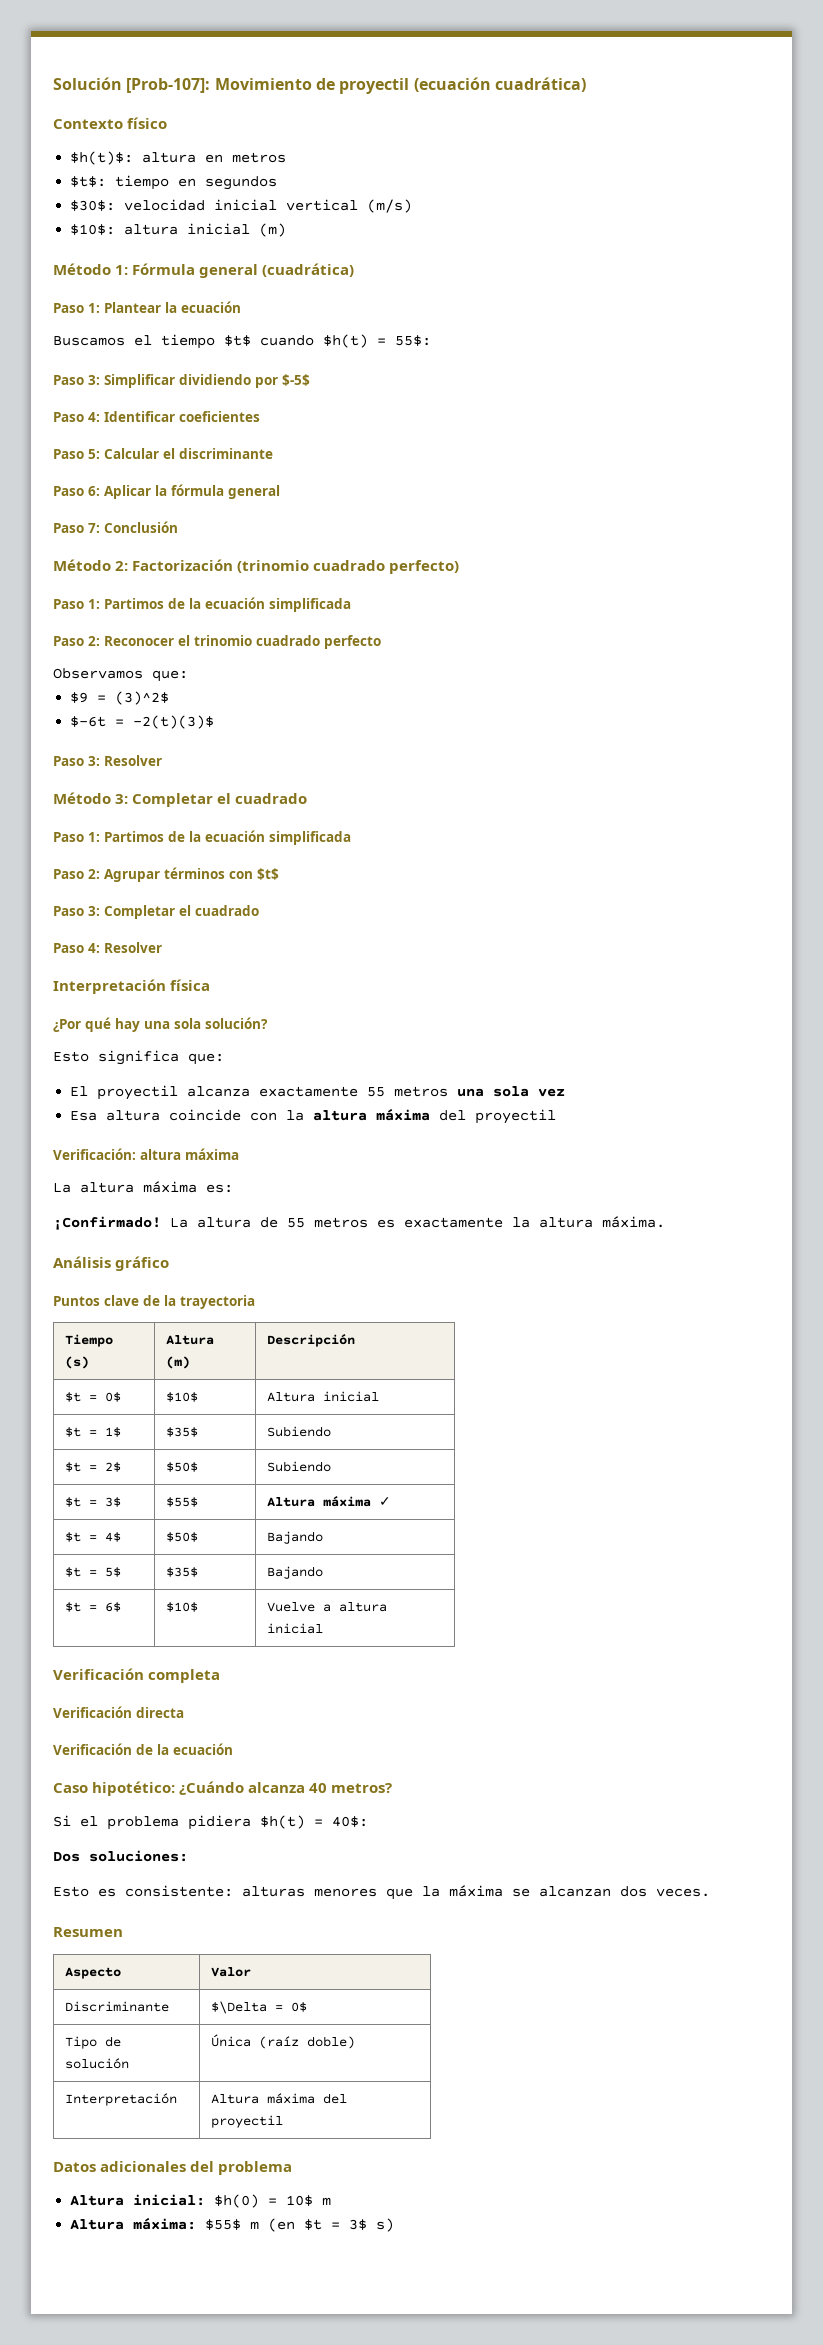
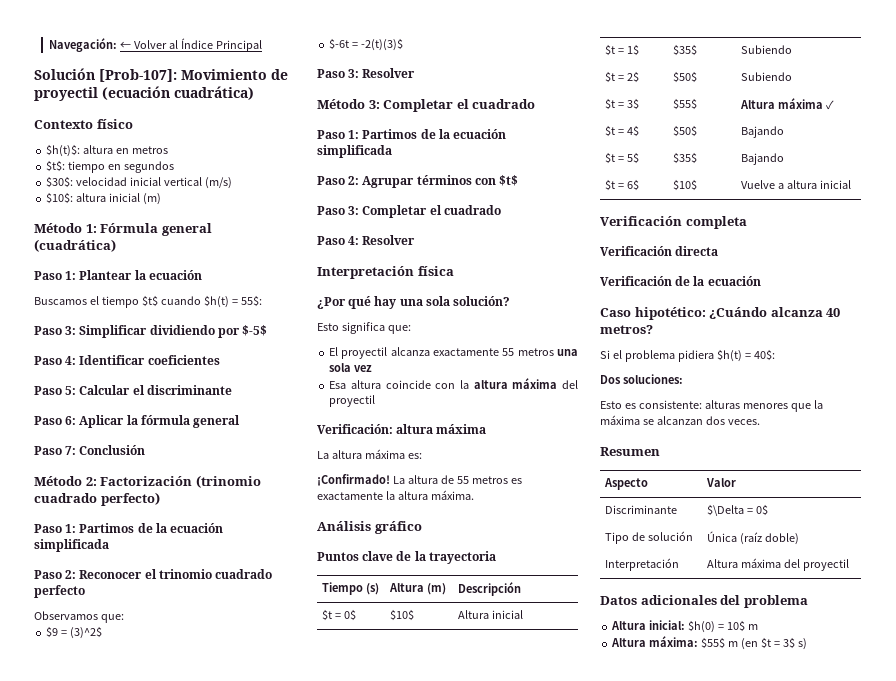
+ Navegación: ← Volver al Índice Principal

